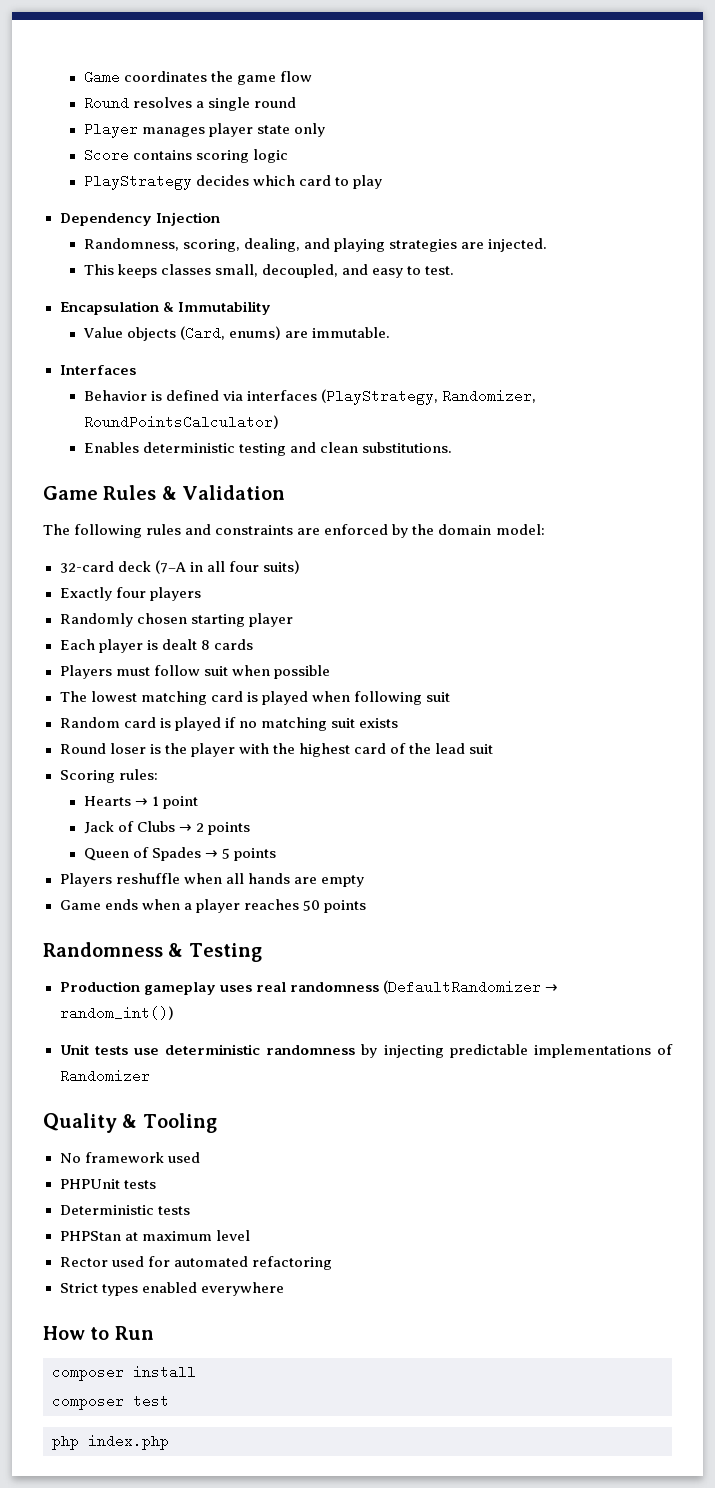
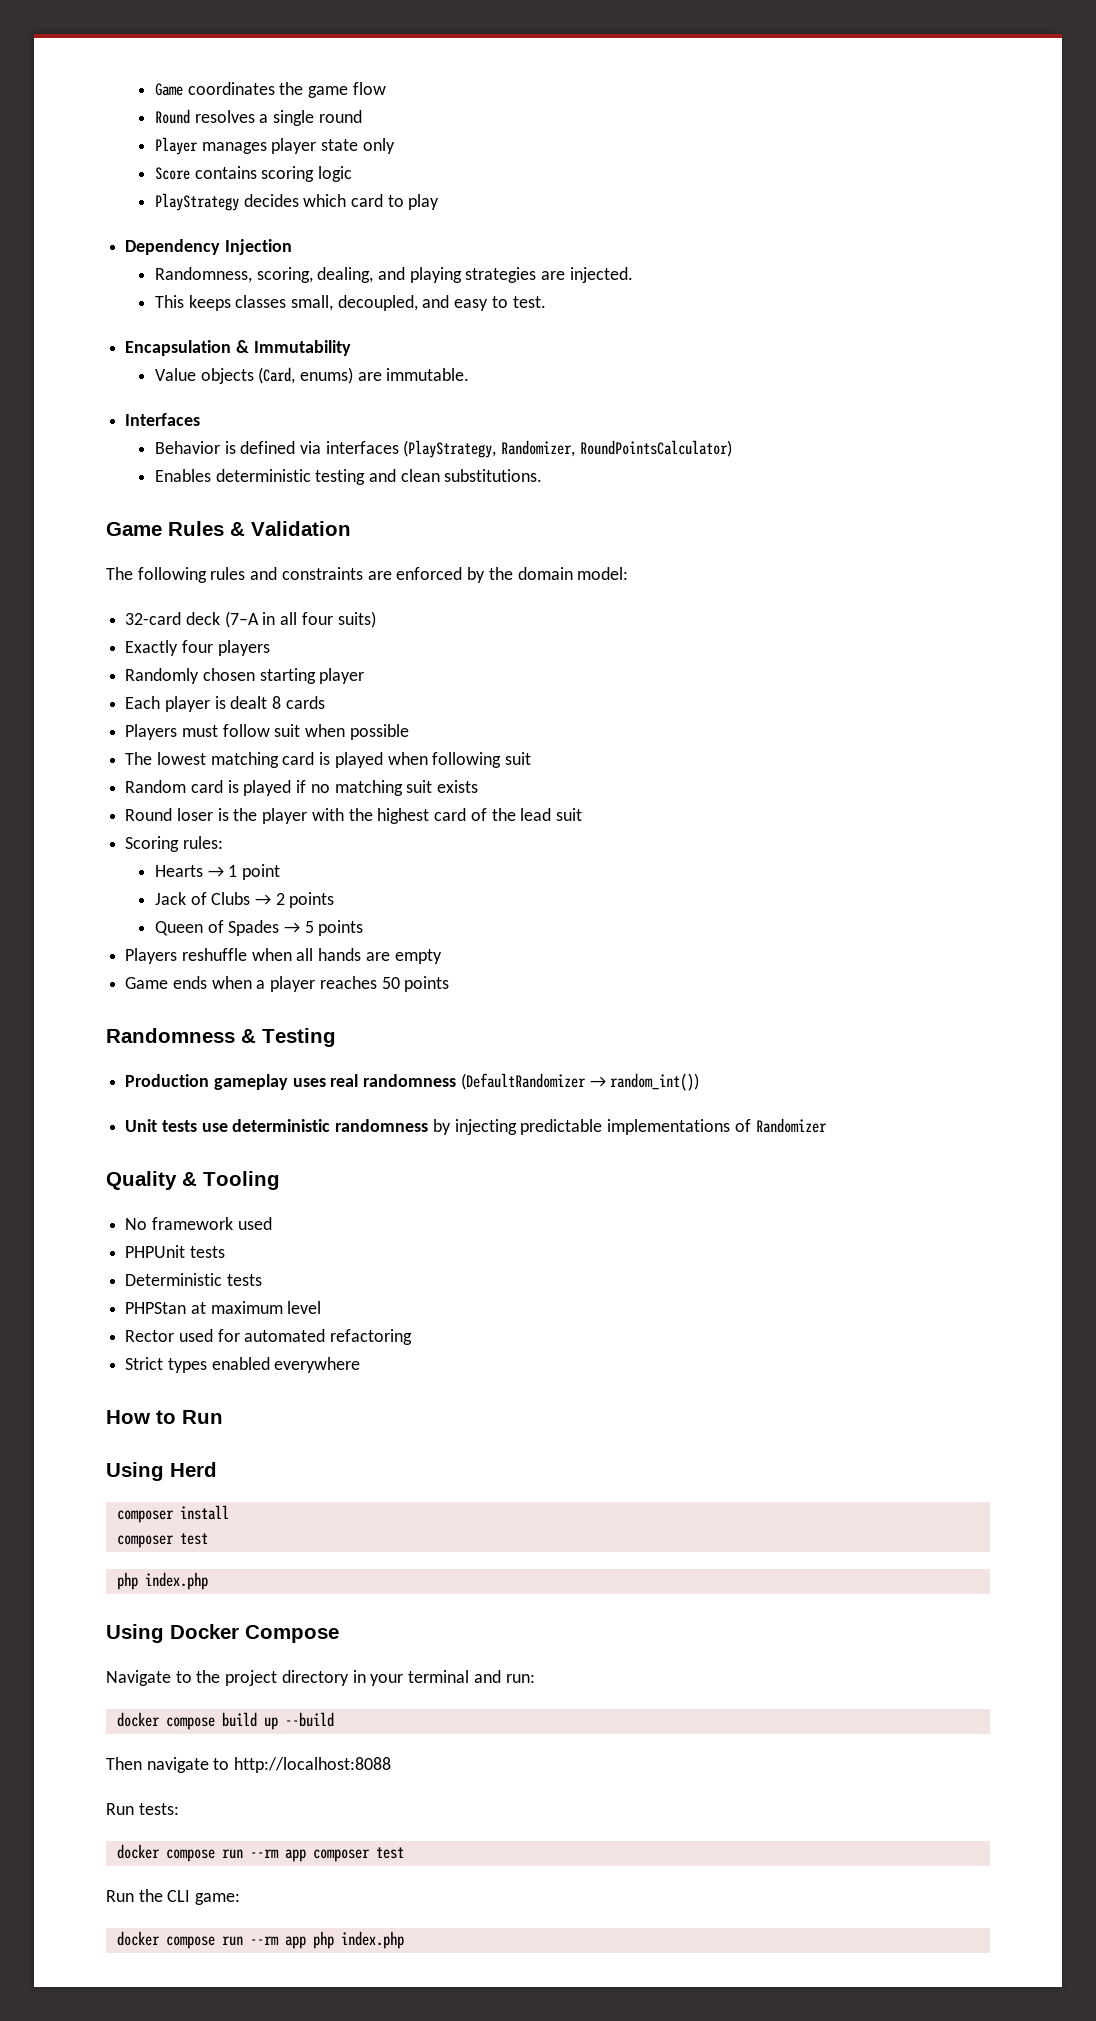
+ Using Herd
+ Using Docker Compose
+ Navigate to the project directory in your terminal and run:
+ docker compose build up --build
+ Then navigate to http://localhost:8088
+ Run tests:
+ docker compose run --rm app composer test
+ Run the CLI game:
+ docker compose run --rm app php index.php

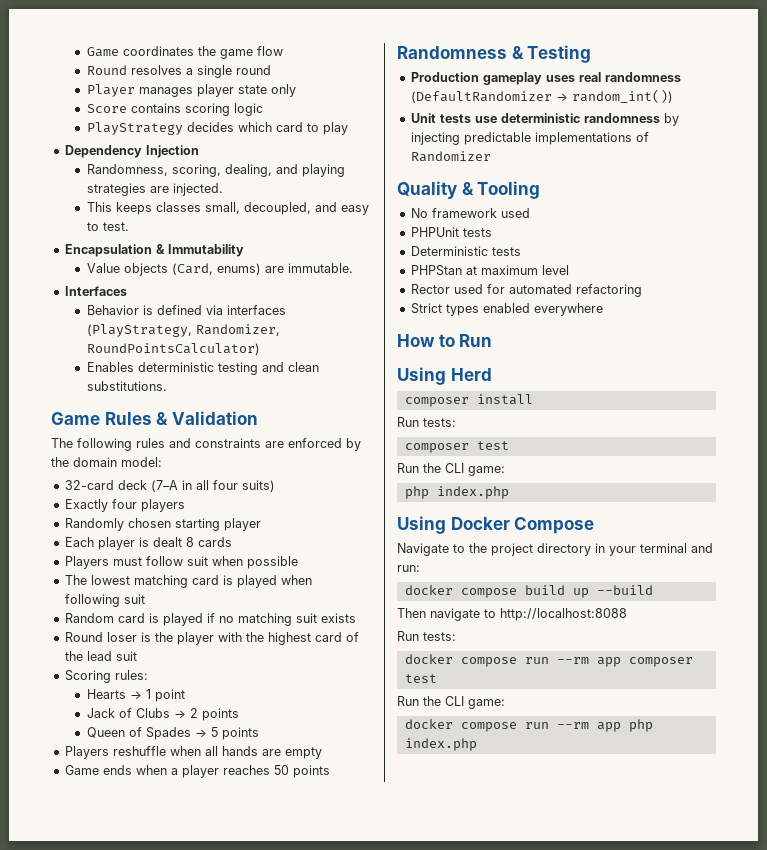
  composer install
+ Run tests:
  composer test
+ Run the CLI game:

